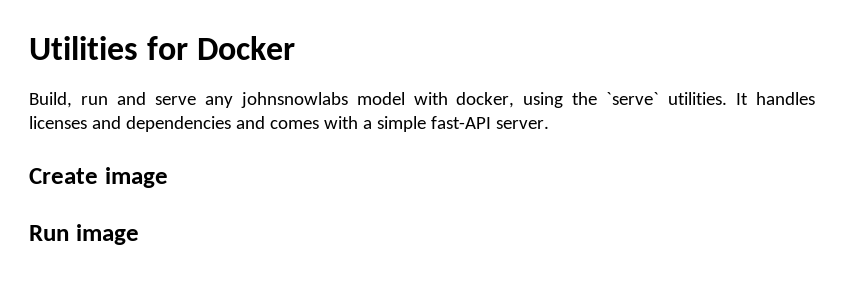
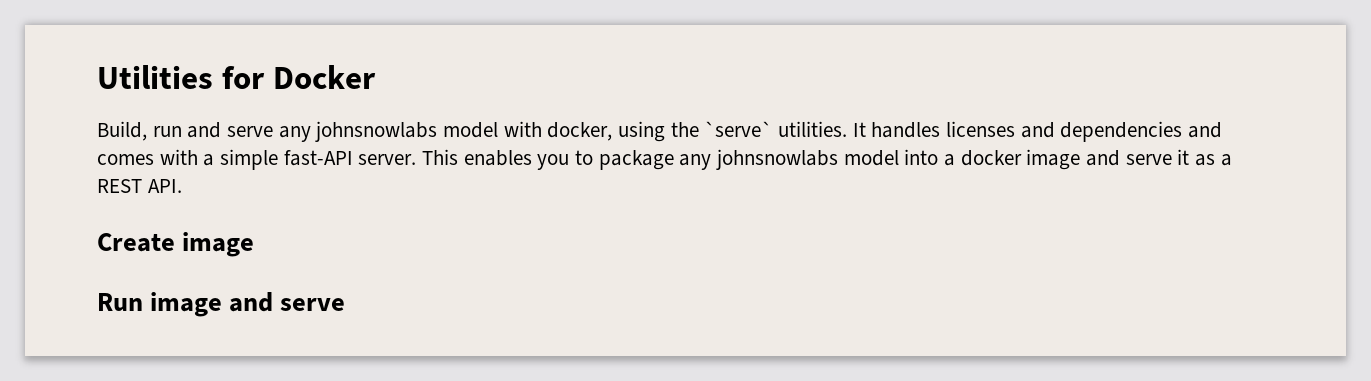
+ This enables you to package any johnsnowlabs model into a docker image and serve it as a REST API.
- Run image
+ Run image and serve

